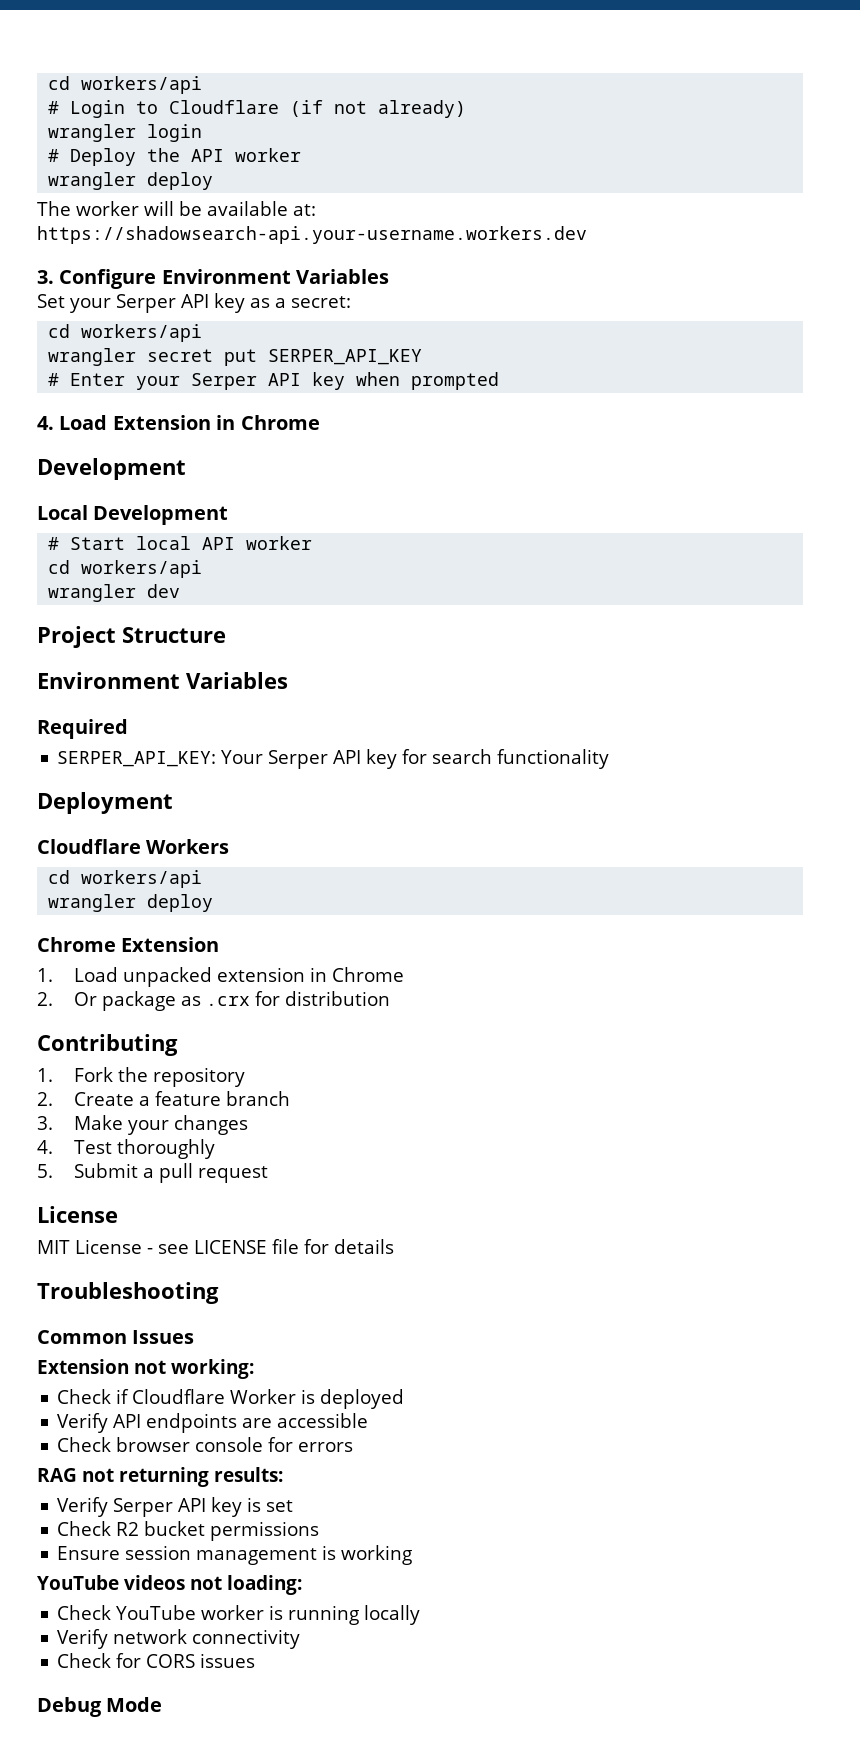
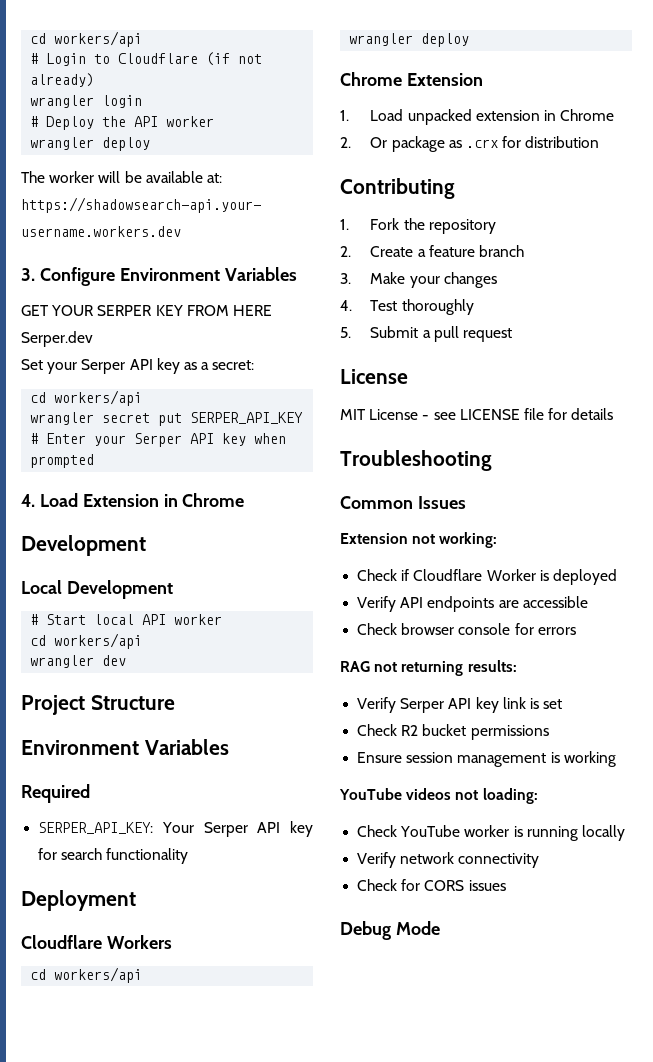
+ GET YOUR SERPER KEY FROM HERE Serper.dev
- Verify Serper API key is set
+ Verify Serper API key link is set

